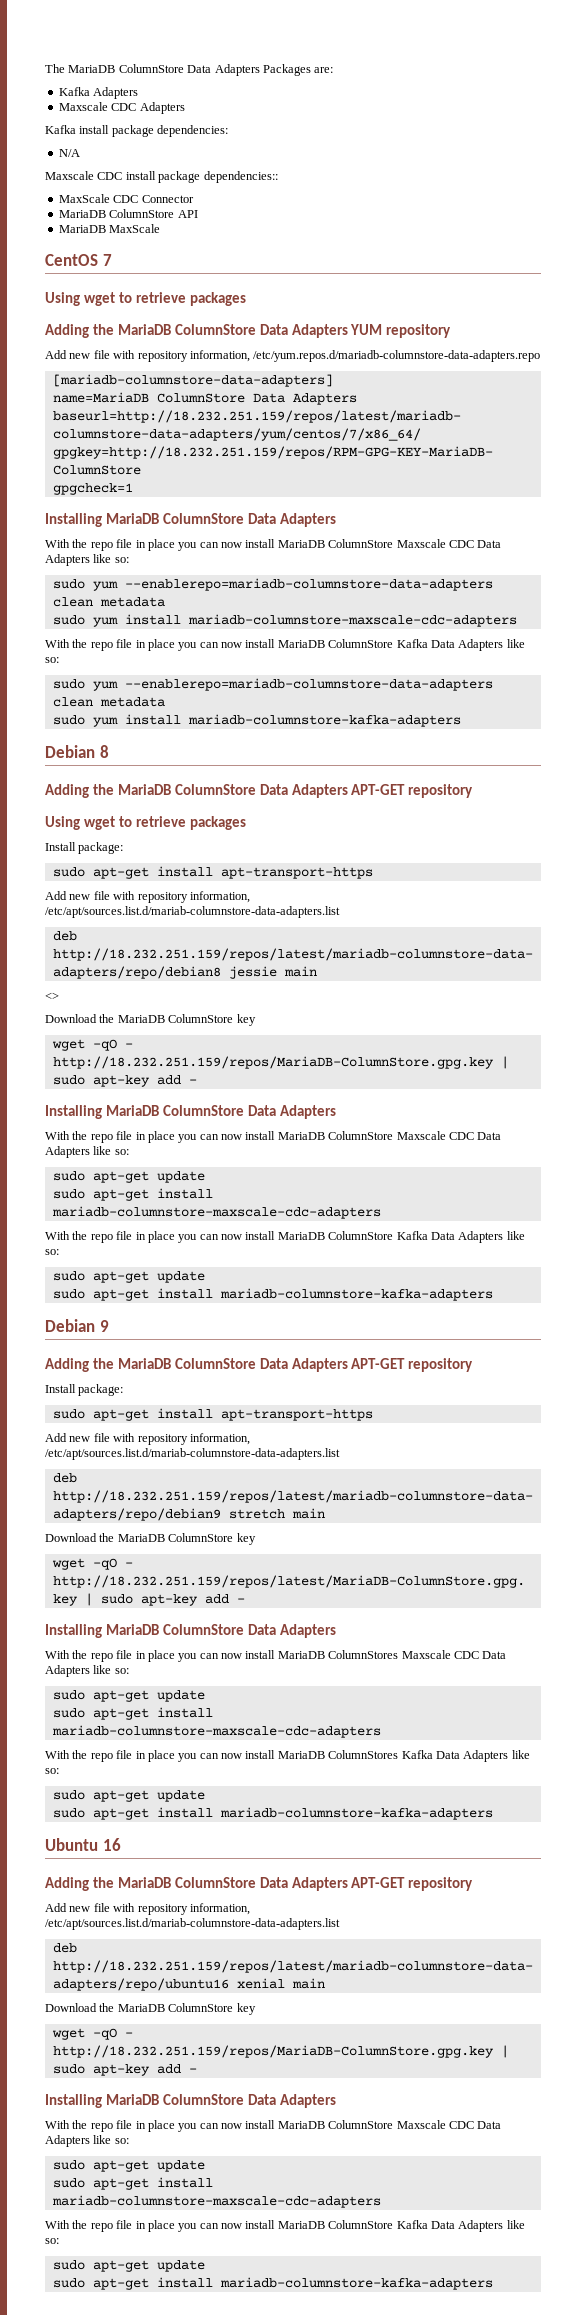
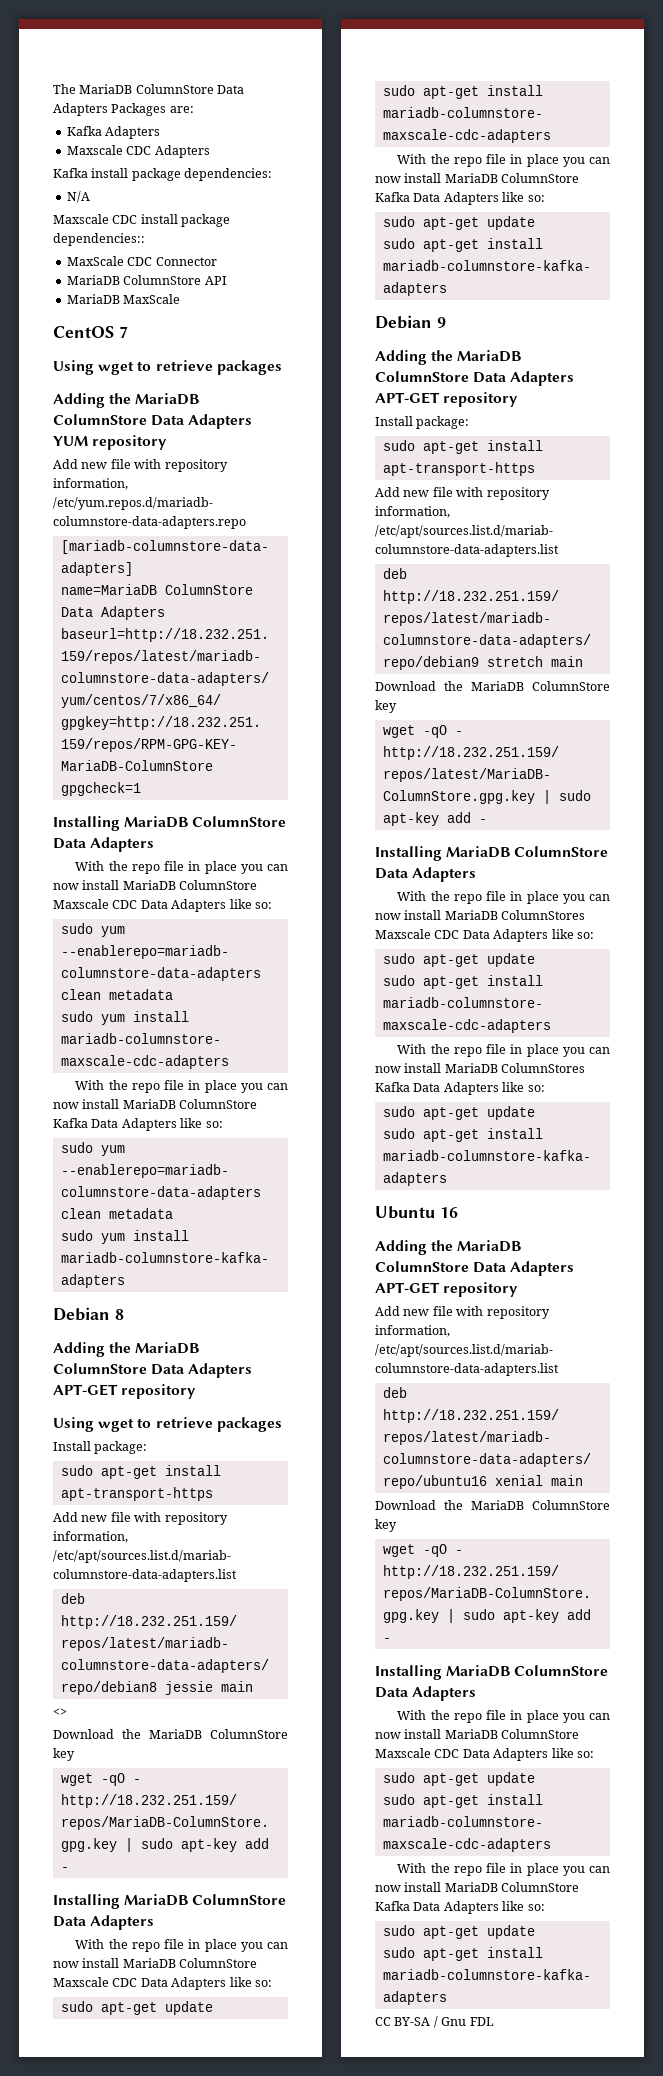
+ CC BY-SA / Gnu FDL

